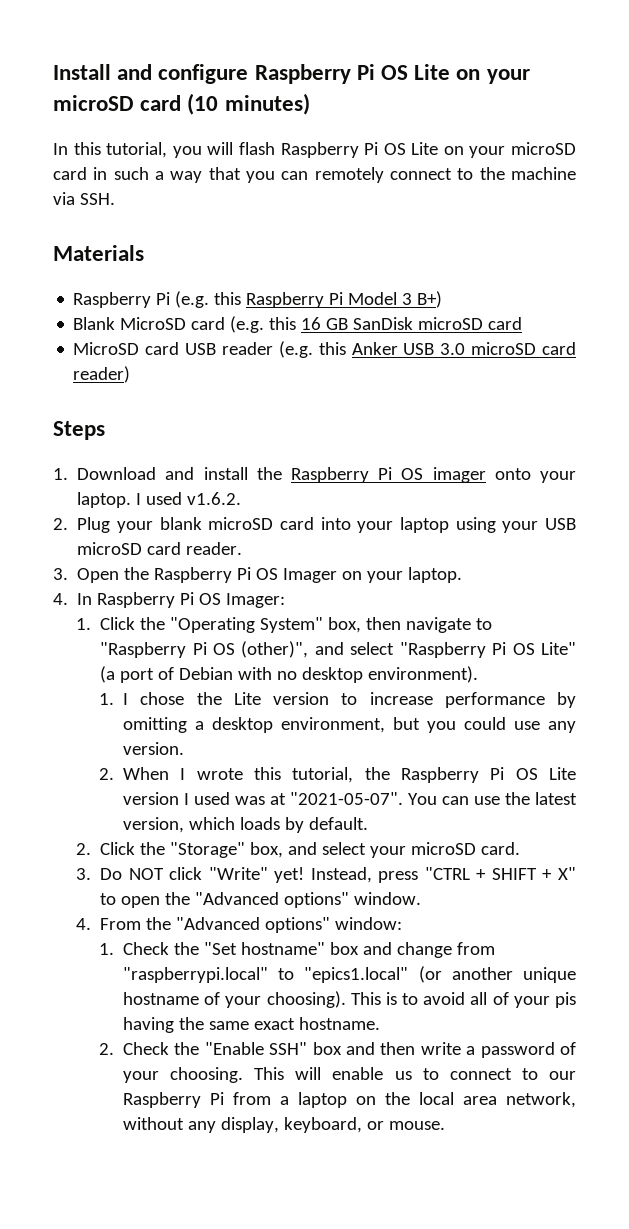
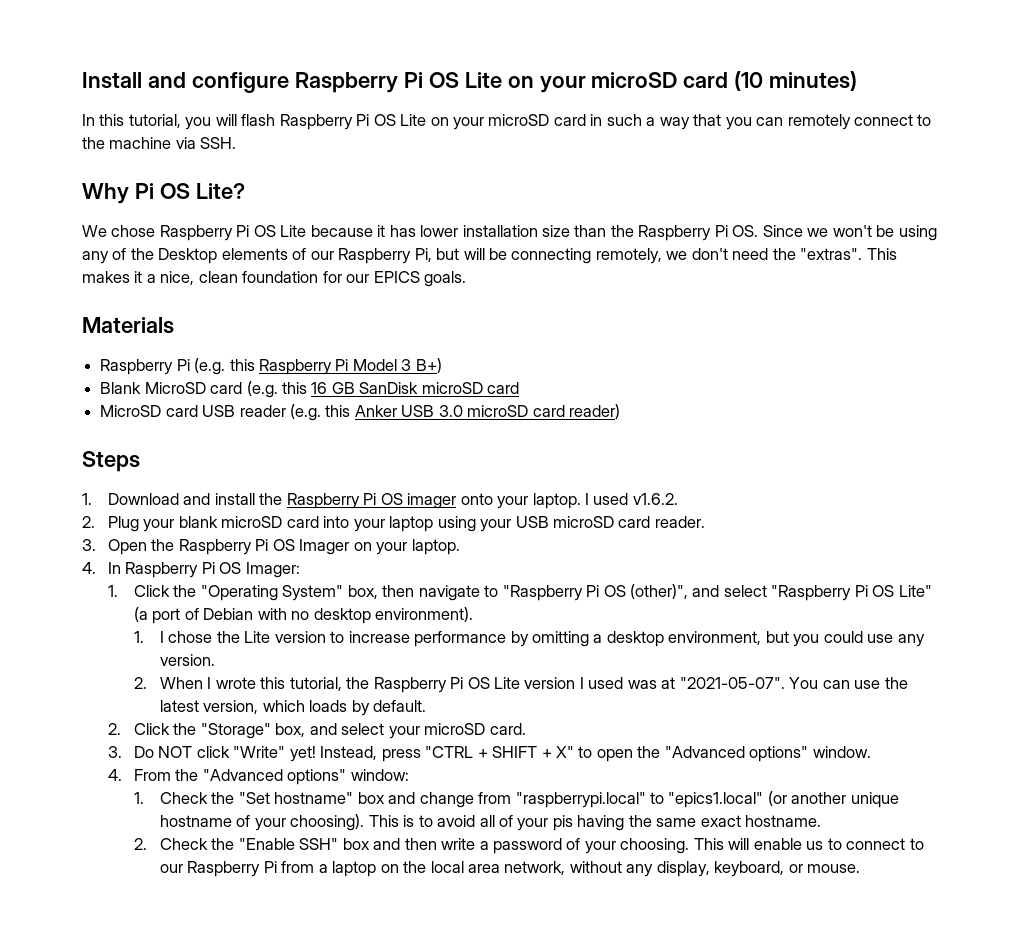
+ Why Pi OS Lite?
+ We chose Raspberry Pi OS Lite because it has lower installation size than the Raspberry Pi OS. Since we won't be using any of the Desktop elements of our Raspberry Pi, but will be connecting remotely, we don't need the "extras". This makes it a nice, clean foundation for our EPICS goals.

